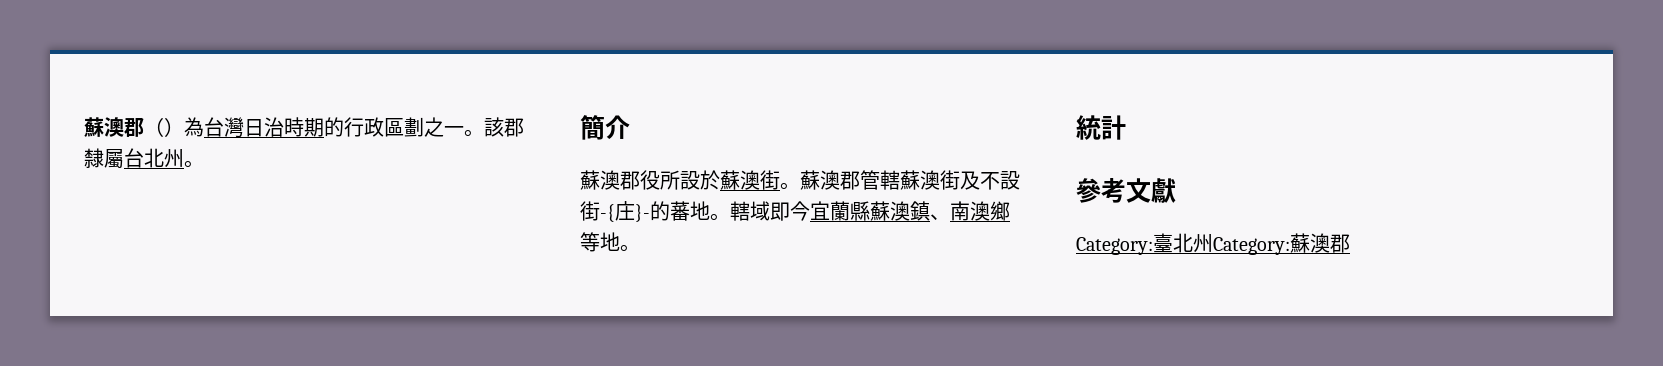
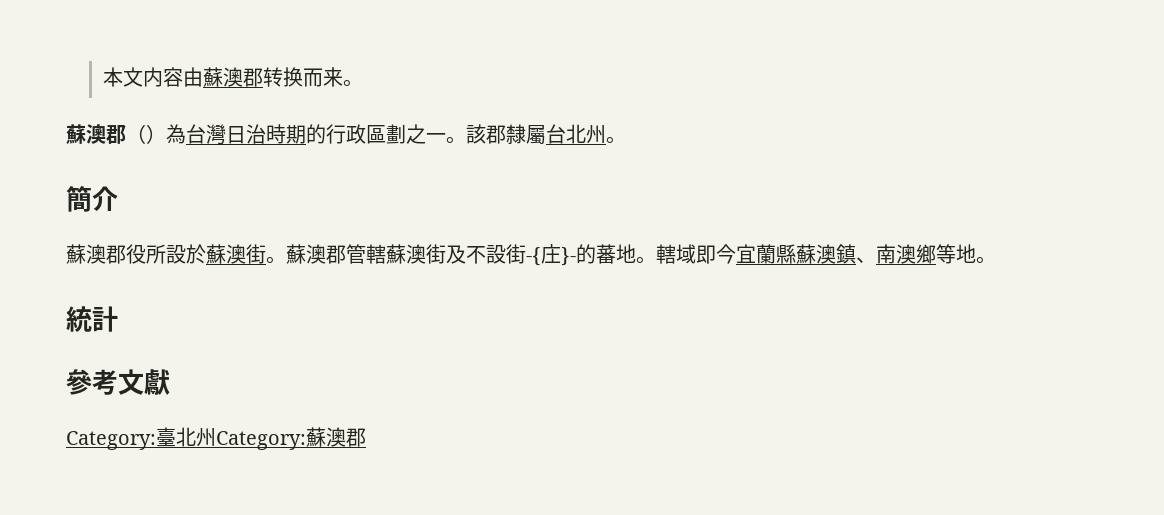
+ 本文内容由蘇澳郡转换而来。

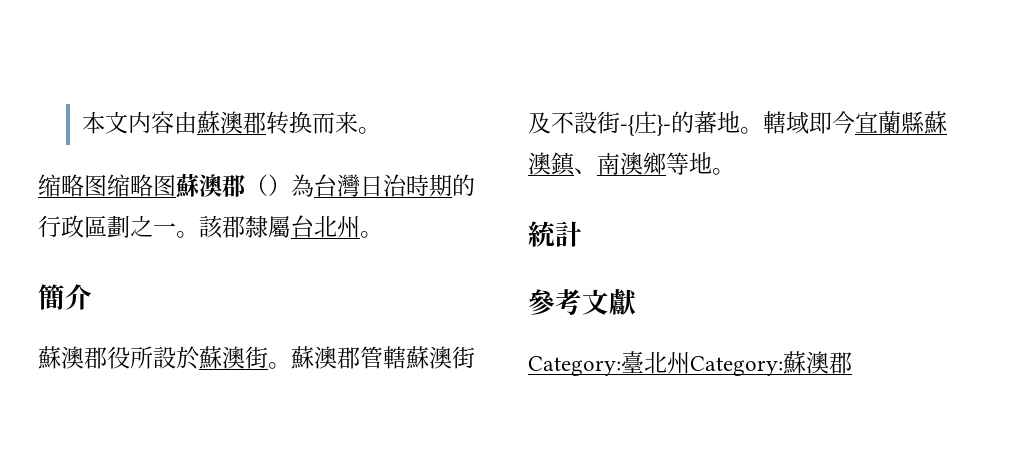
- 蘇澳郡（）為台灣日治時期的行政區劃之一。
+ 缩略图缩略图蘇澳郡（）為台灣日治時期的行政區劃之一。

